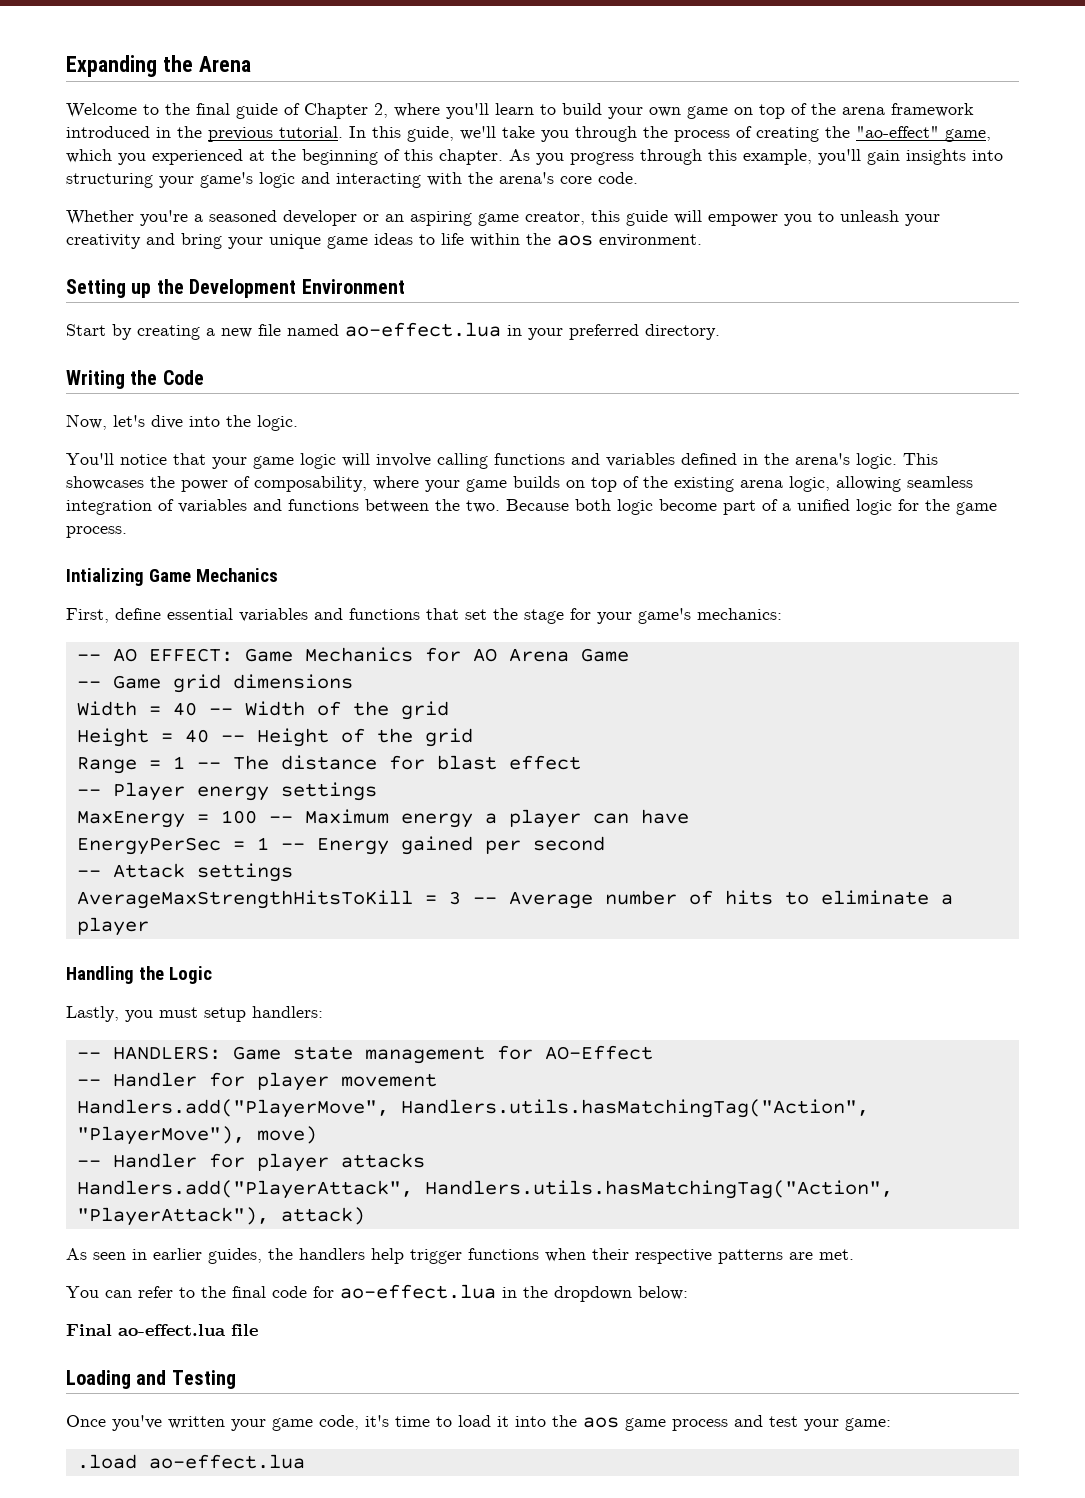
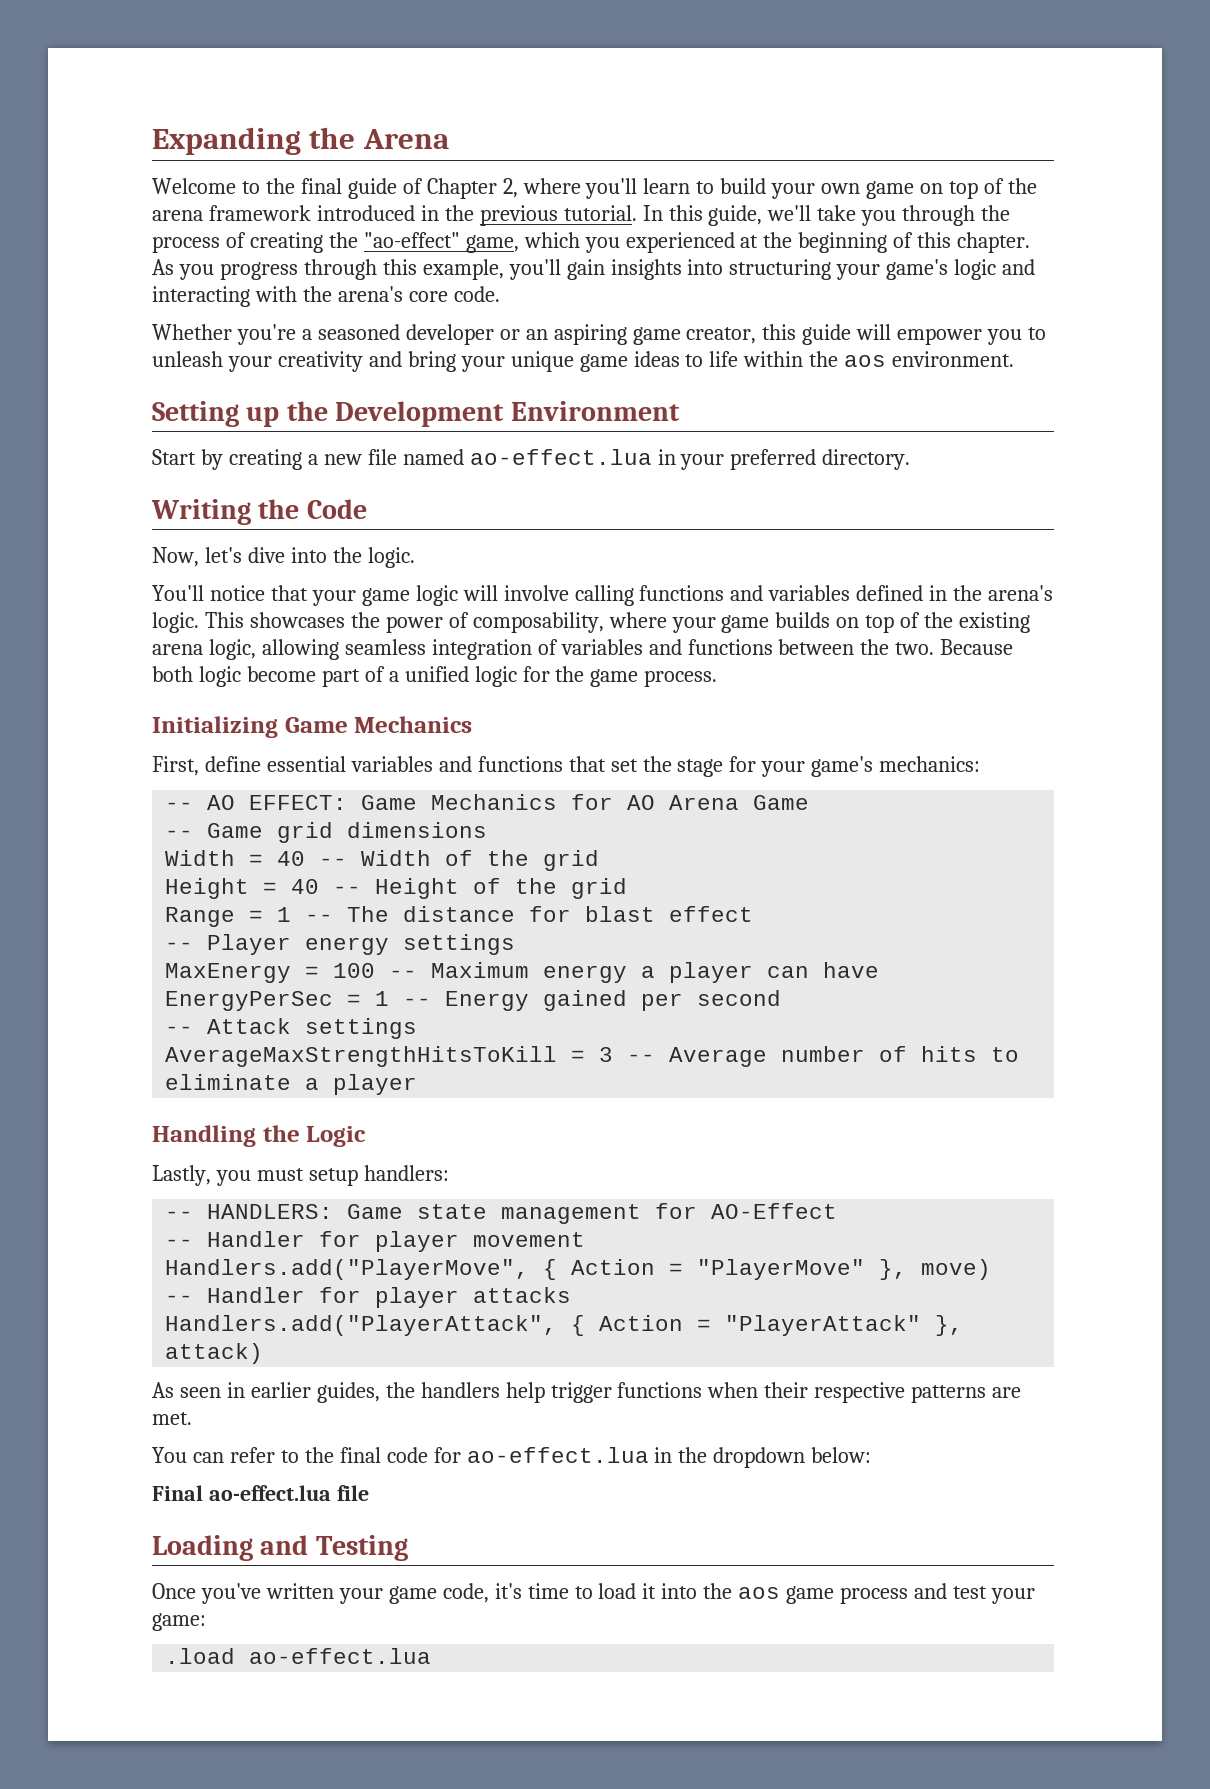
- Intializing Game Mechanics
+ Initializing Game Mechanics
- Handlers.add("PlayerMove", Handlers.utils.hasMatchingTag("Action", "PlayerMove"), move)
+ Handlers.add("PlayerMove", { Action = "PlayerMove" }, move)
- Handlers.add("PlayerAttack", Handlers.utils.hasMatchingTag("Action", "PlayerAttack"), attack)
+ Handlers.add("PlayerAttack", { Action = "PlayerAttack" }, attack)

